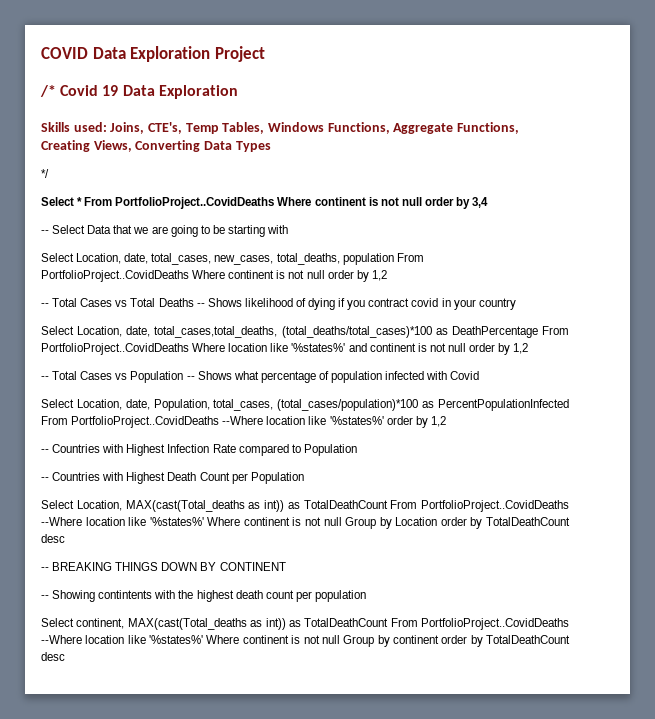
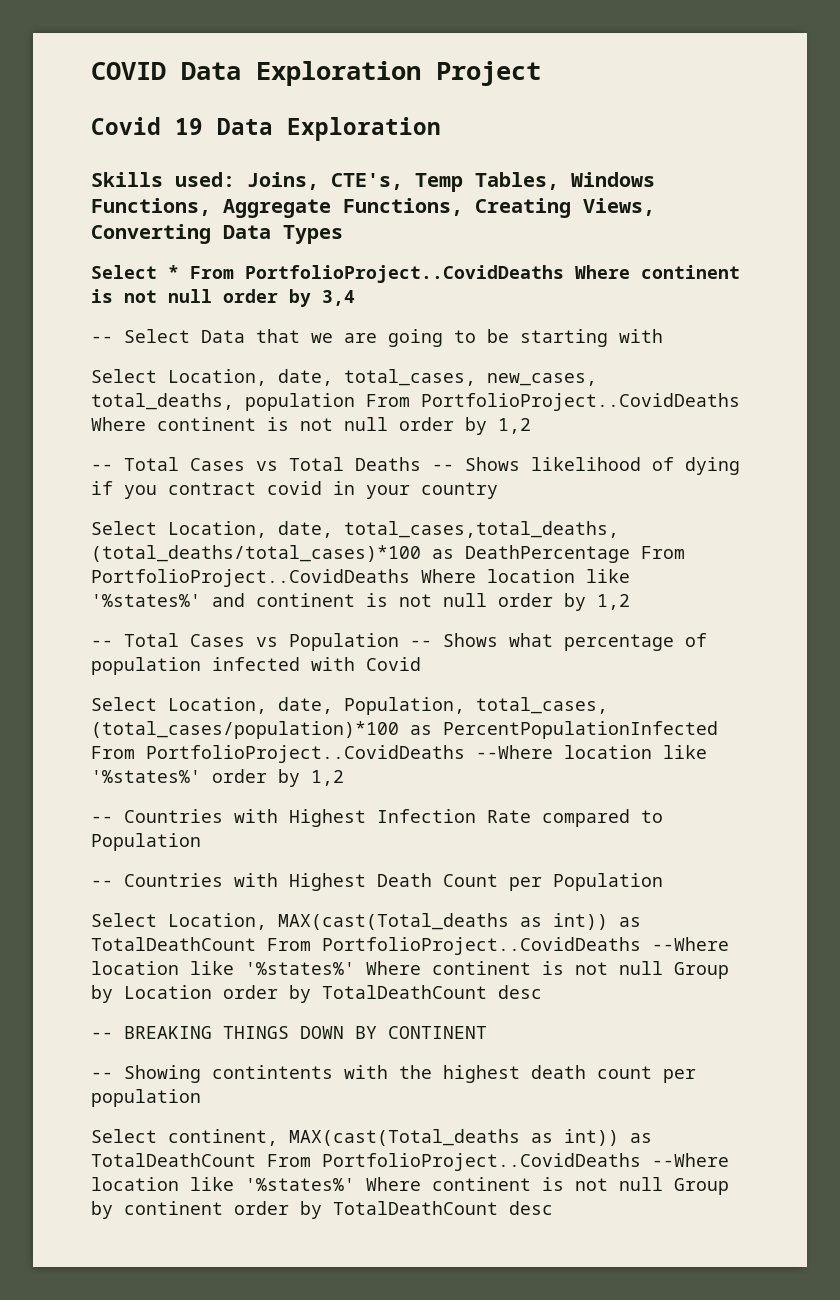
- /* Covid 19 Data Exploration
+ Covid 19 Data Exploration
- */

